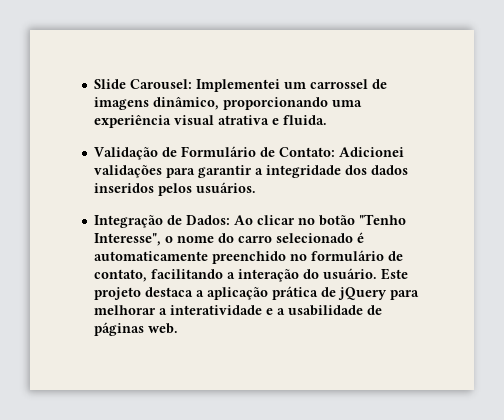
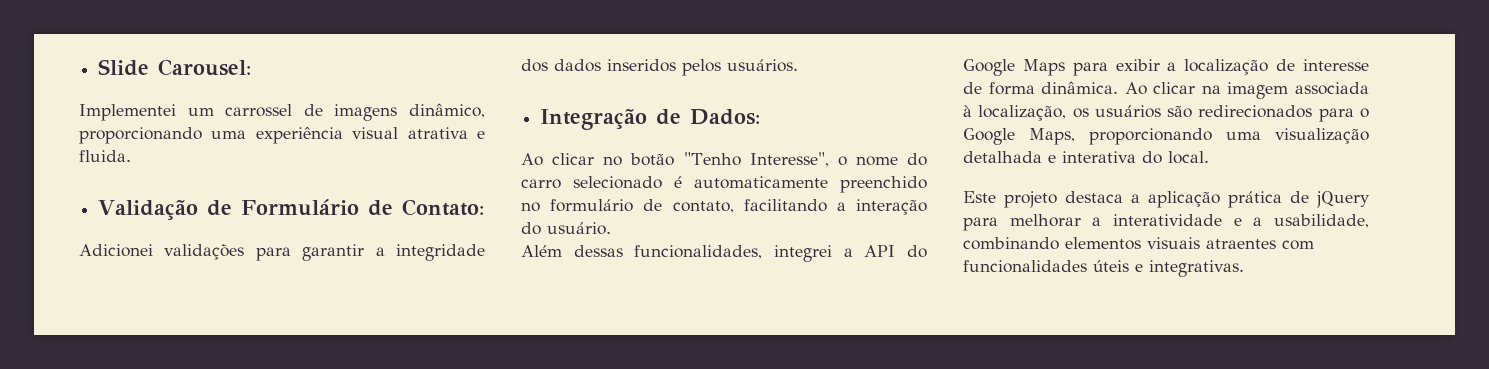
- Slide Carousel: Implementei um carrossel de imagens dinâmico, proporcionando uma experiência visual atrativa e fluida.
+ Slide Carousel:
+ Implementei um carrossel de imagens dinâmico, proporcionando uma experiência visual atrativa e fluida.
- Validação de Formulário de Contato: Adicionei validações para garantir a integridade dos dados inseridos pelos usuários.
+ Validação de Formulário de Contato:
+ Adicionei validações para garantir a integridade dos dados inseridos pelos usuários.
- Integração de Dados: Ao clicar no botão "Tenho Interesse", o nome do carro selecionado é automaticamente preenchido no formulário de contato, facilitando a interação do usuário. Este projeto destaca a aplicação prática de jQuery para melhorar a interatividade e a usabilidade de páginas web.
+ Integração de Dados:
+ Ao clicar no botão "Tenho Interesse", o nome do carro selecionado é automaticamente preenchido no formulário de contato, facilitando a interação do usuário.
+ Além dessas funcionalidades, integrei a API do Google Maps para exibir a localização de interesse de forma dinâmica. Ao clicar na imagem associada à localização, os usuários são redirecionados para o Google Maps, proporcionando uma visualização detalhada e interativa do local.
+ Este projeto destaca a aplicação prática de jQuery para melhorar a interatividade e a usabilidade, combinando elementos visuais atraentes com funcionalidades úteis e integrativas.

